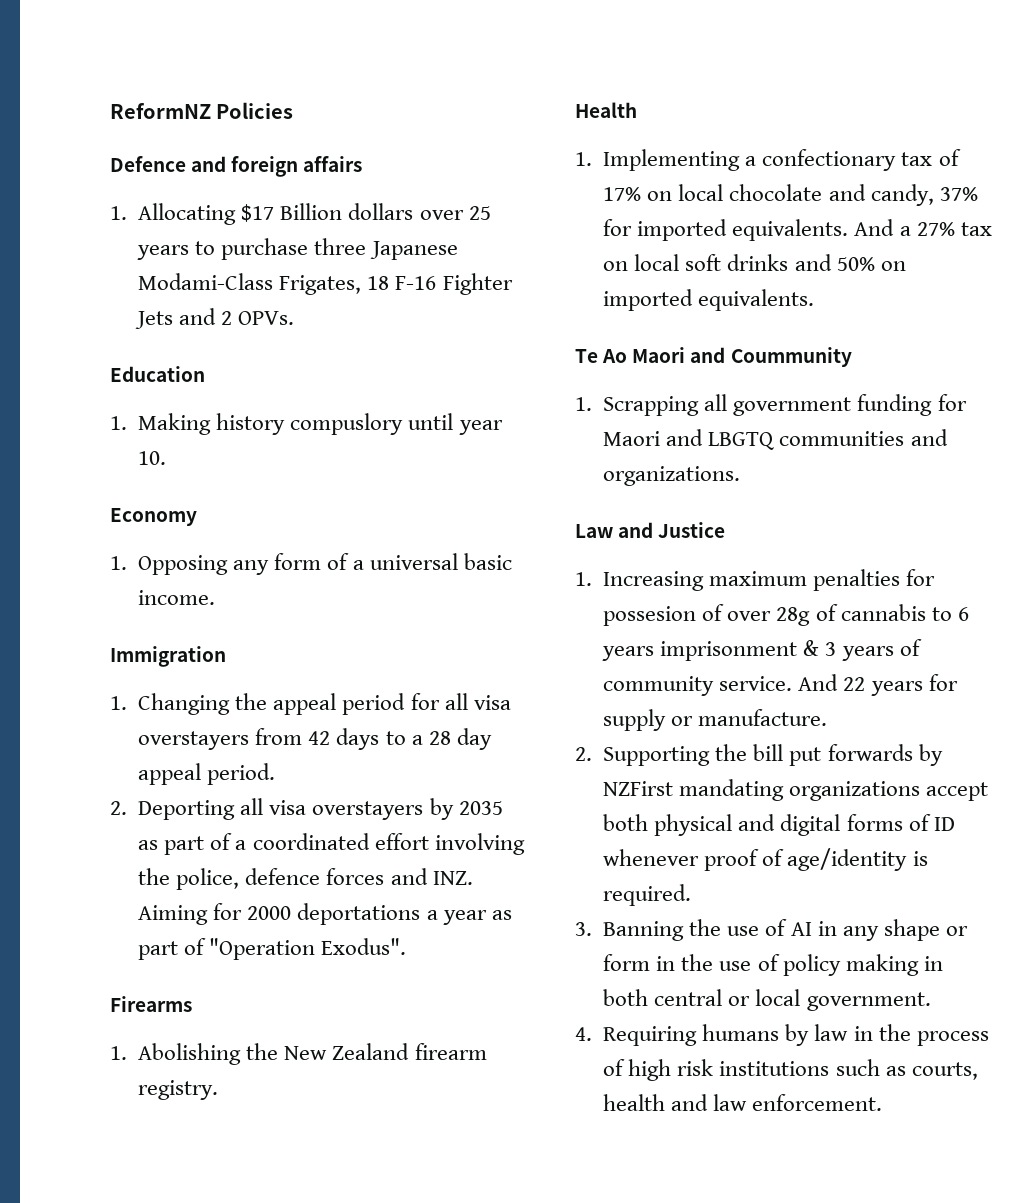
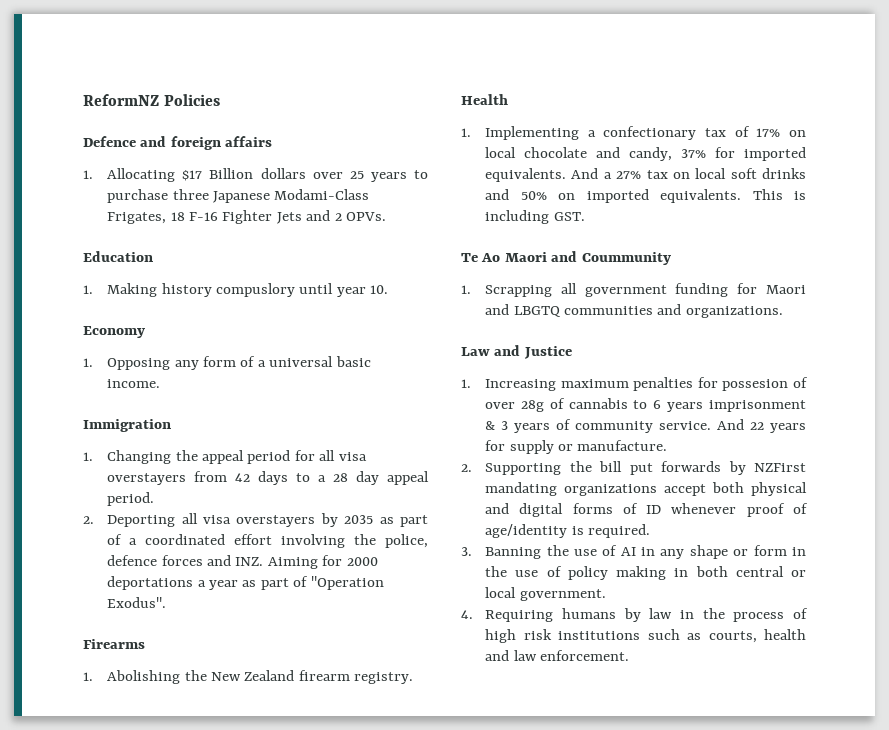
+ This is including GST.

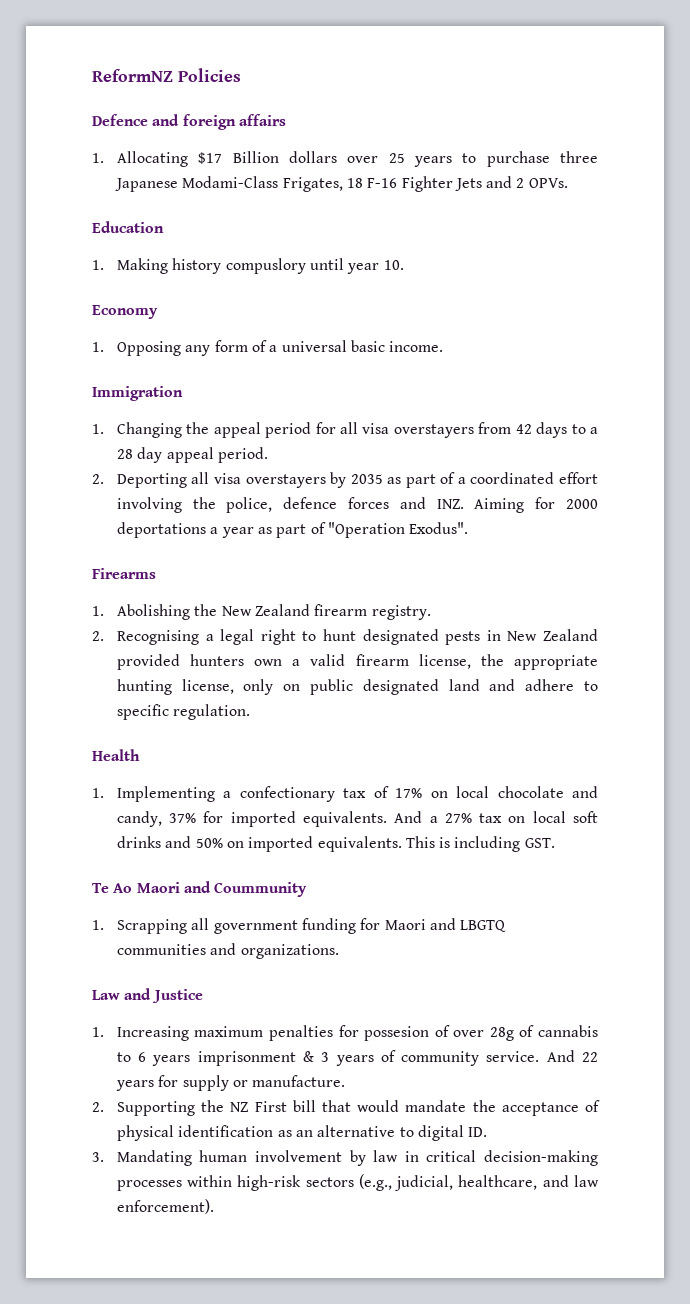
+ 2. Recognising a legal right to hunt designated pests in New Zealand provided hunters own a valid firearm license, the appropriate hunting license, only on public designated land and adhere to specific regulation.
- 2. Supporting the bill put forwards by NZFirst mandating organizations accept both physical and digital forms of ID whenever proof of age/identity is required.
- 3. Banning the use of AI in any shape or form in the use of policy making in both central or local government.
- 4. Requiring humans by law in the process of high risk institutions such as courts, health and law enforcement.
+ 2. Supporting the NZ First bill that would mandate the acceptance of physical identification as an alternative to digital ID.
+ 3. Mandating human involvement by law in critical decision-making processes within high-risk sectors (e.g., judicial, healthcare, and law enforcement).

